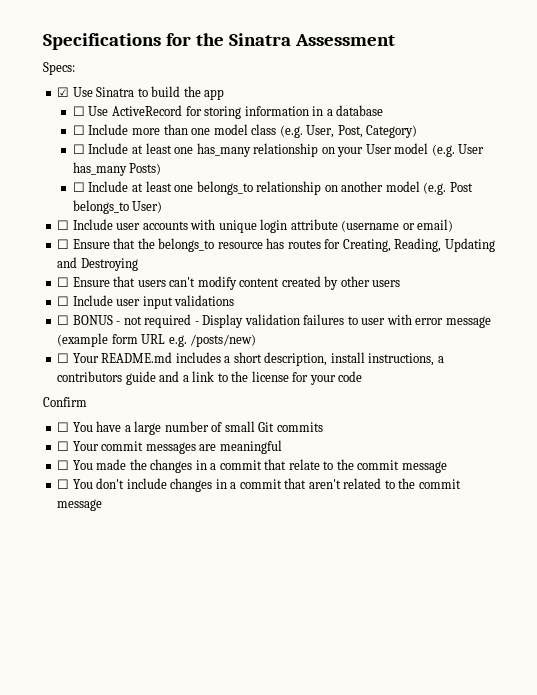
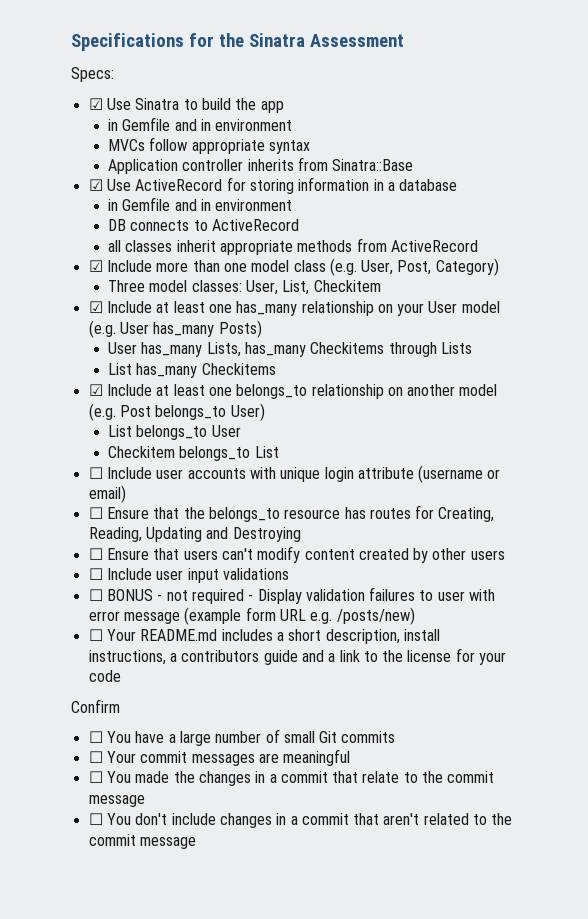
  ☑ Use Sinatra to build the app
- ☐ Use ActiveRecord for storing information in a database
- ☐ Include more than one model class (e.g. User, Post, Category)
+ in Gemfile and in environment
+ MVCs follow appropriate syntax
+ Application controller inherits from Sinatra::Base
+ ☑ Use ActiveRecord for storing information in a database
+ in Gemfile and in environment
+ DB connects to ActiveRecord
+ all classes inherit appropriate methods from ActiveRecord
+ ☑ Include more than one model class (e.g. User, Post, Category)
- ☐ Include at least one has_many relationship on your User model (e.g. User has_many Posts)
+ Three model classes: User, List, Checkitem
+ ☑ Include at least one has_many relationship on your User model (e.g. User has_many Posts)
- ☐ Include at least one belongs_to relationship on another model (e.g. Post belongs_to User)
+ User has_many Lists, has_many Checkitems through Lists
+ List has_many Checkitems
+ ☑ Include at least one belongs_to relationship on another model (e.g. Post belongs_to User)
+ List belongs_to User
+ Checkitem belongs_to List

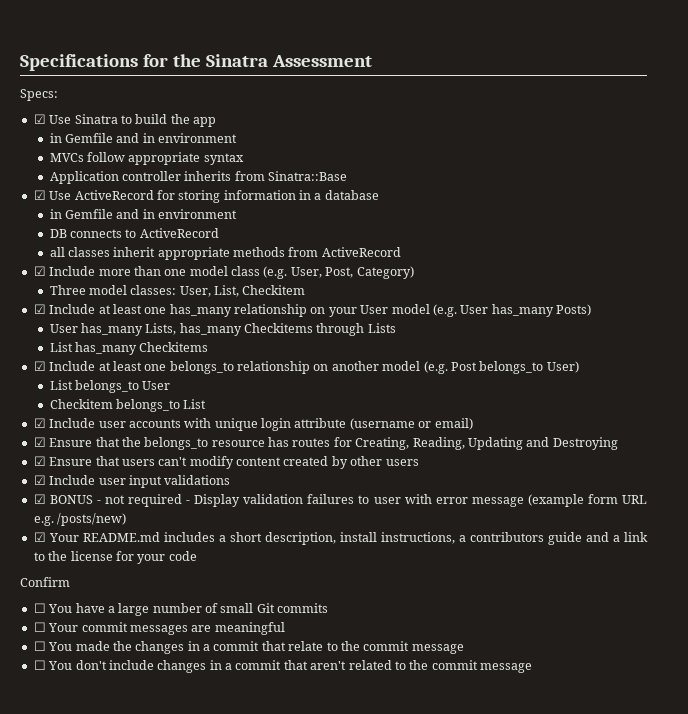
- ☐ Include user accounts with unique login attribute (username or email)
+ ☑ Include user accounts with unique login attribute (username or email)
- ☐ Ensure that the belongs_to resource has routes for Creating, Reading, Updating and Destroying
+ ☑ Ensure that the belongs_to resource has routes for Creating, Reading, Updating and Destroying
- ☐ Ensure that users can't modify content created by other users
+ ☑ Ensure that users can't modify content created by other users
- ☐ Include user input validations
+ ☑ Include user input validations
- ☐ BONUS - not required - Display validation failures to user with error message (example form URL e.g. /posts/new)
+ ☑ BONUS - not required - Display validation failures to user with error message (example form URL e.g. /posts/new)
- ☐ Your README.md includes a short description, install instructions, a contributors guide and a link to the license for your code
+ ☑ Your README.md includes a short description, install instructions, a contributors guide and a link to the license for your code

